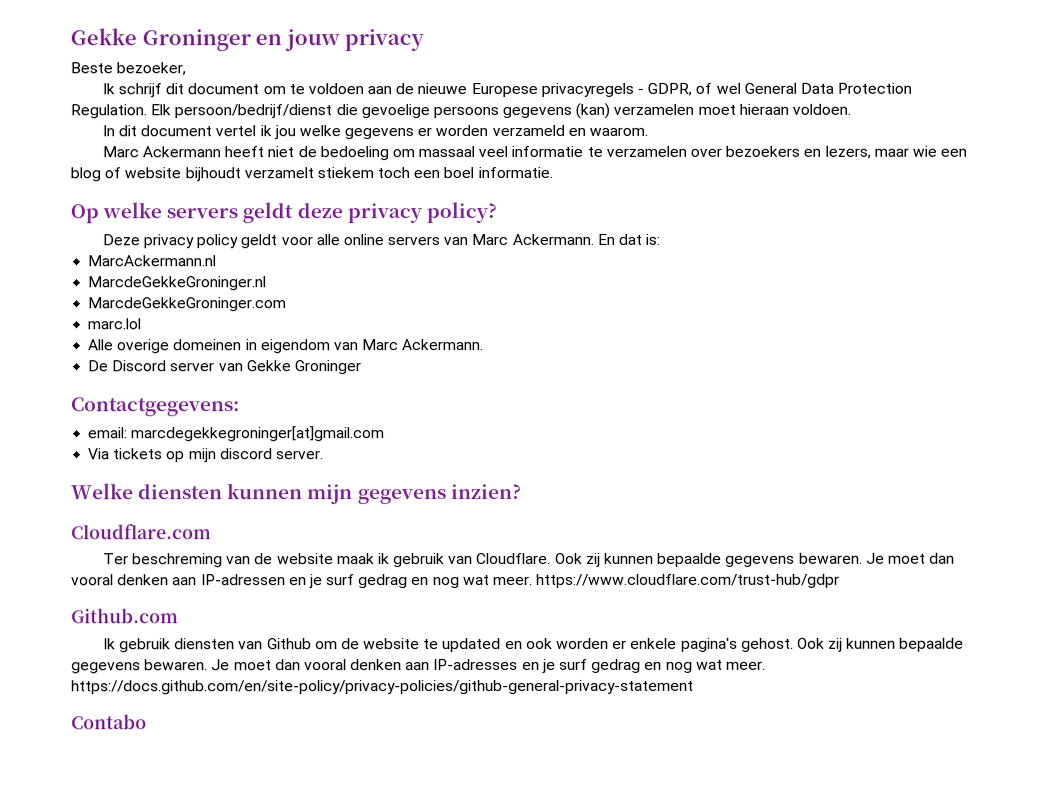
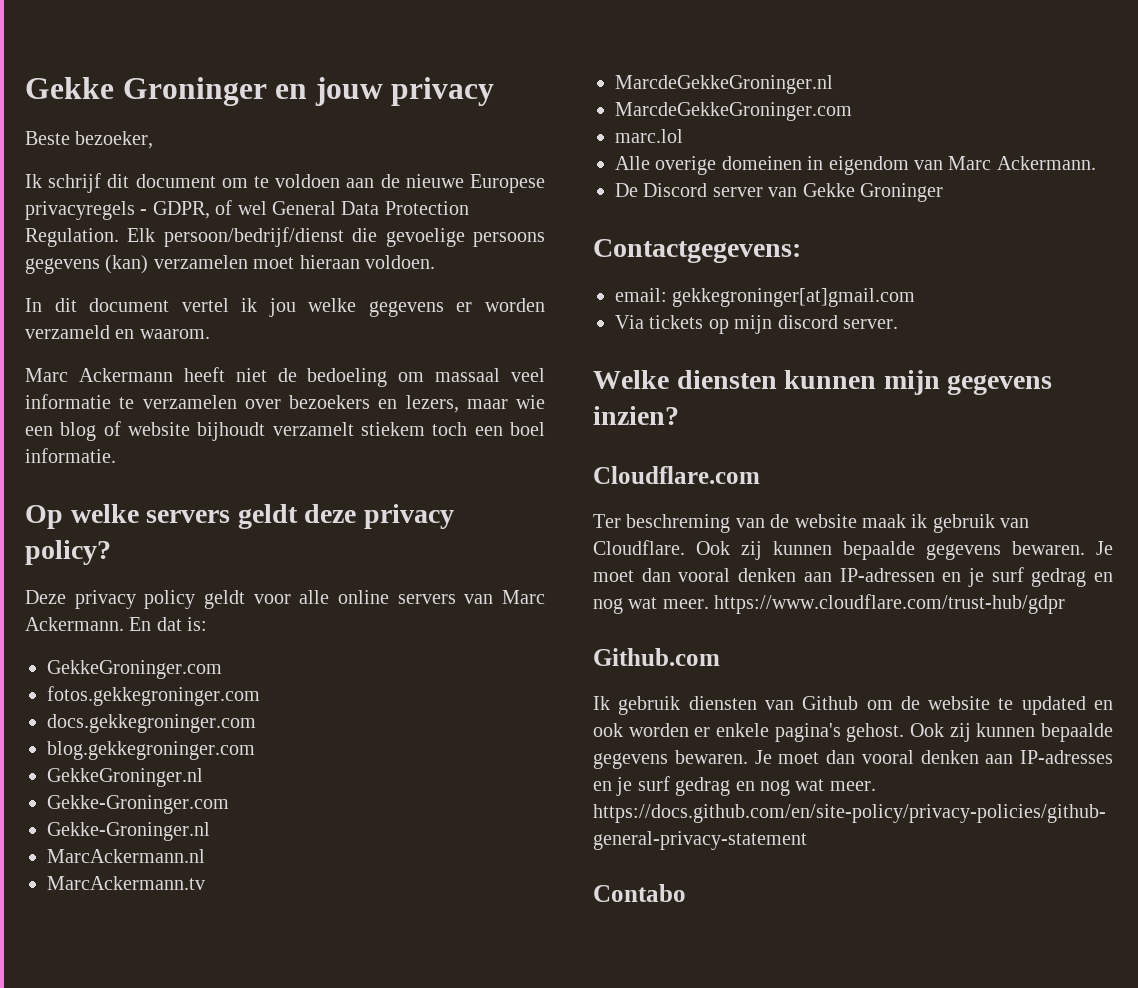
+ GekkeGroninger.com
+ fotos.gekkegroninger.com
+ docs.gekkegroninger.com
+ blog.gekkegroninger.com
+ GekkeGroninger.nl
+ Gekke-Groninger.com
+ Gekke-Groninger.nl
+ MarcAckermann.tv
- email: marcdegekkegroninger[at]gmail.com
+ email: gekkegroninger[at]gmail.com

